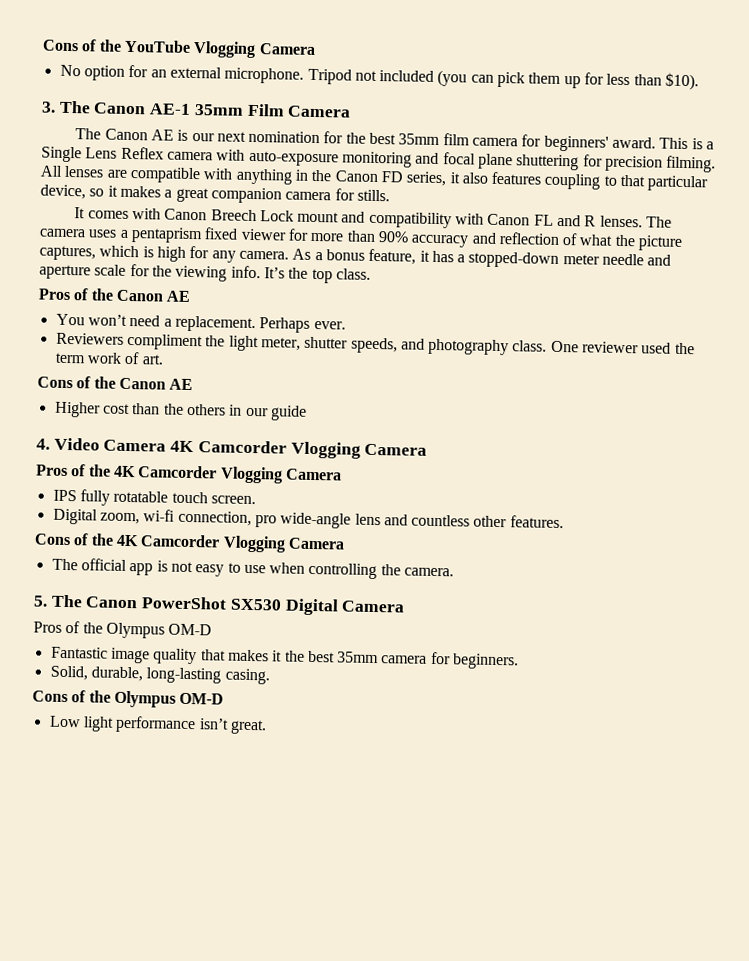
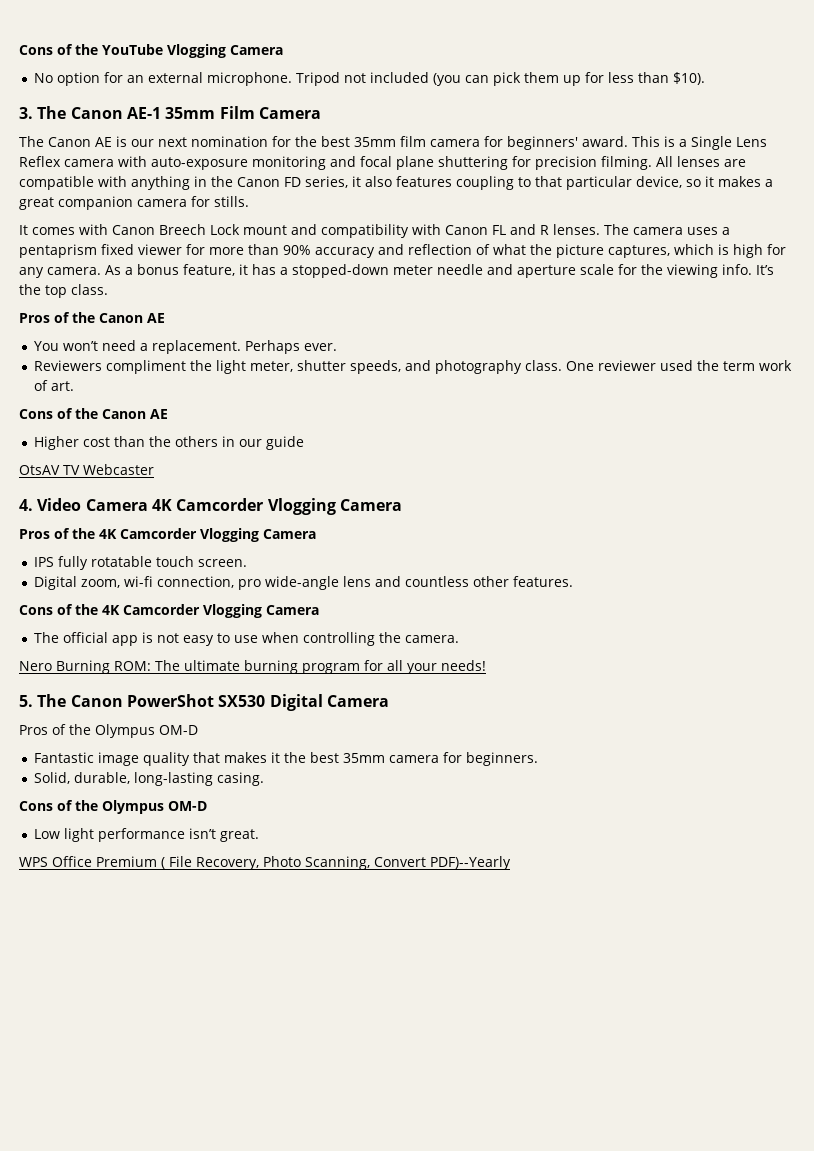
+ OtsAV TV Webcaster
+ Nero Burning ROM: The ultimate burning program for all your needs!
+ WPS Office Premium ( File Recovery, Photo Scanning, Convert PDF)--Yearly

